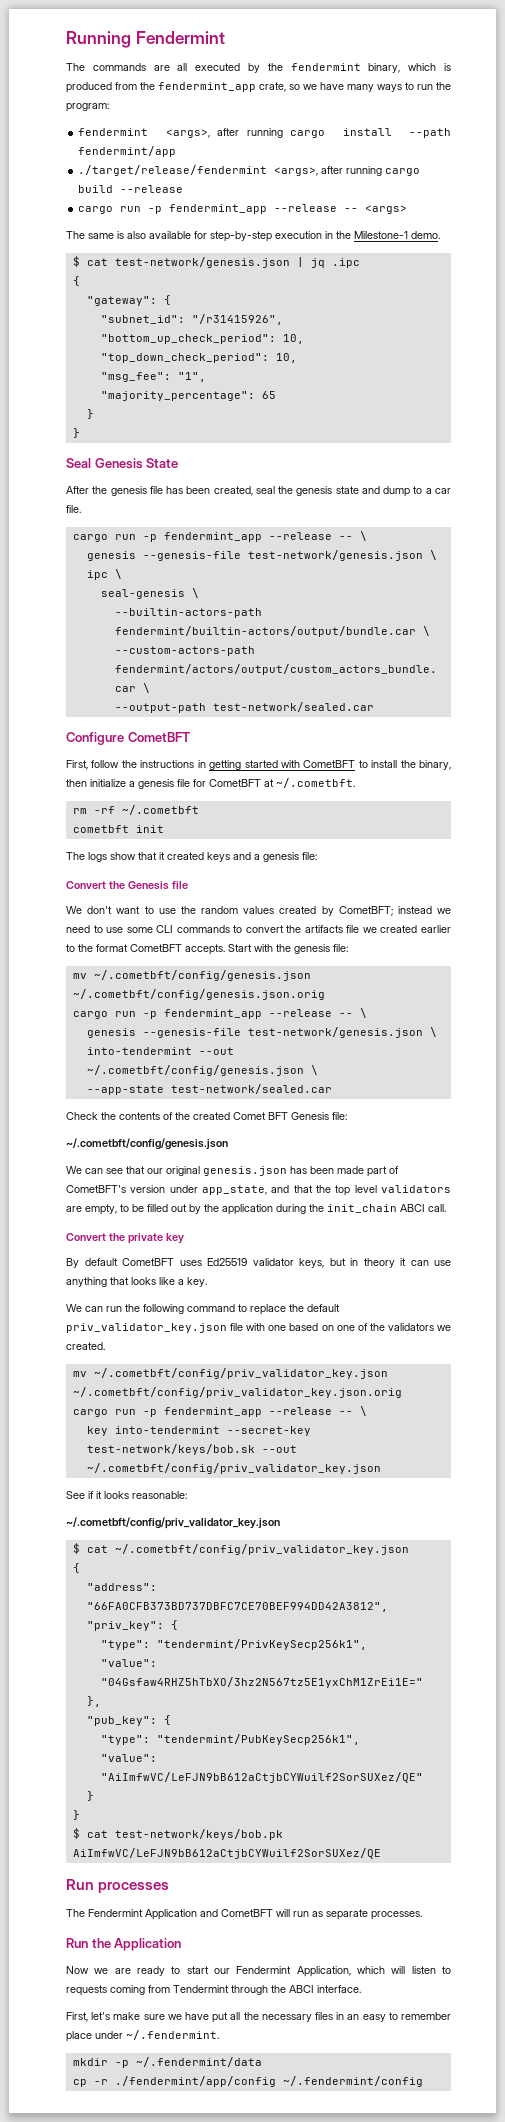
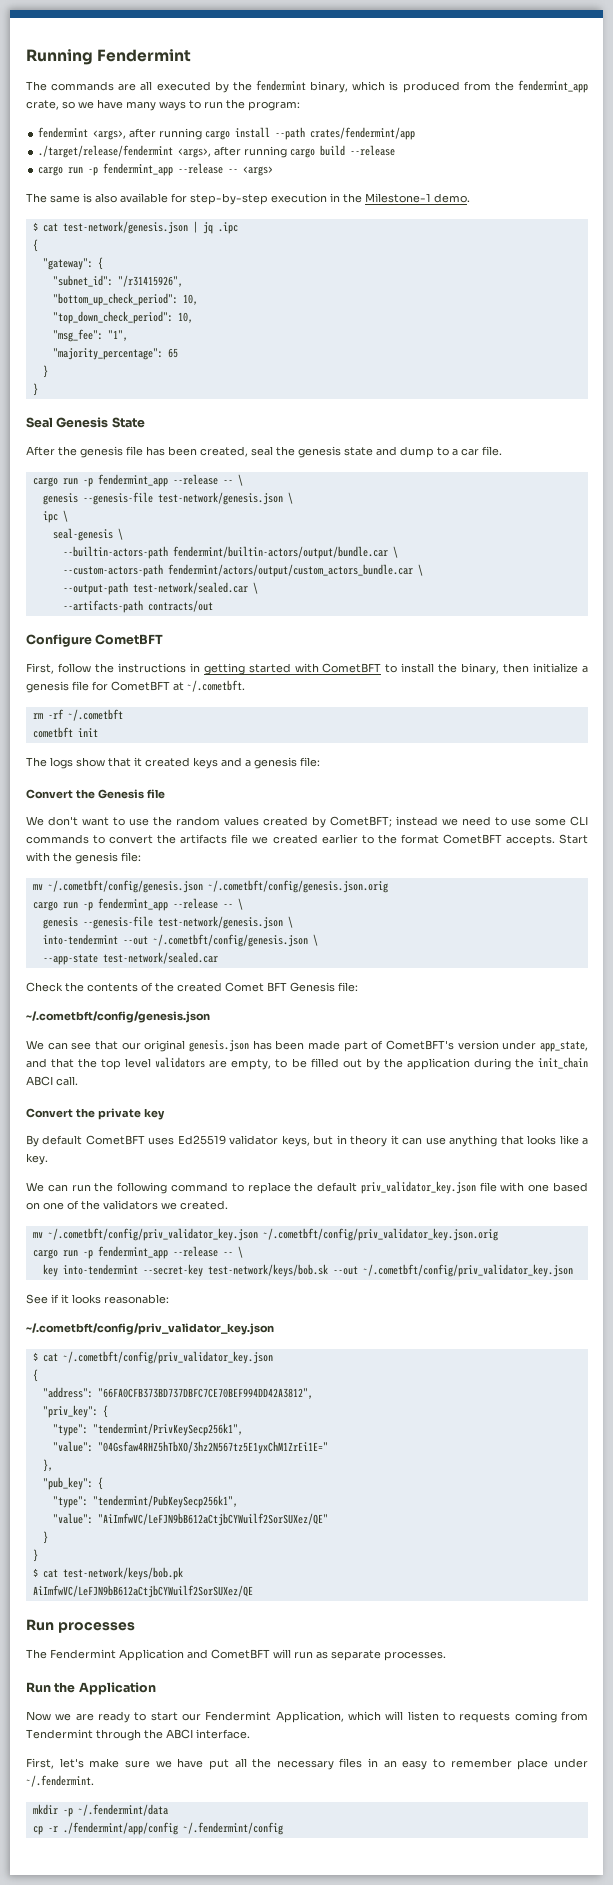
- fendermint <args>, after running cargo install --path fendermint/app
+ fendermint <args>, after running cargo install --path crates/fendermint/app
- --output-path test-network/sealed.car
+ --output-path test-network/sealed.car \
+ --artifacts-path contracts/out

